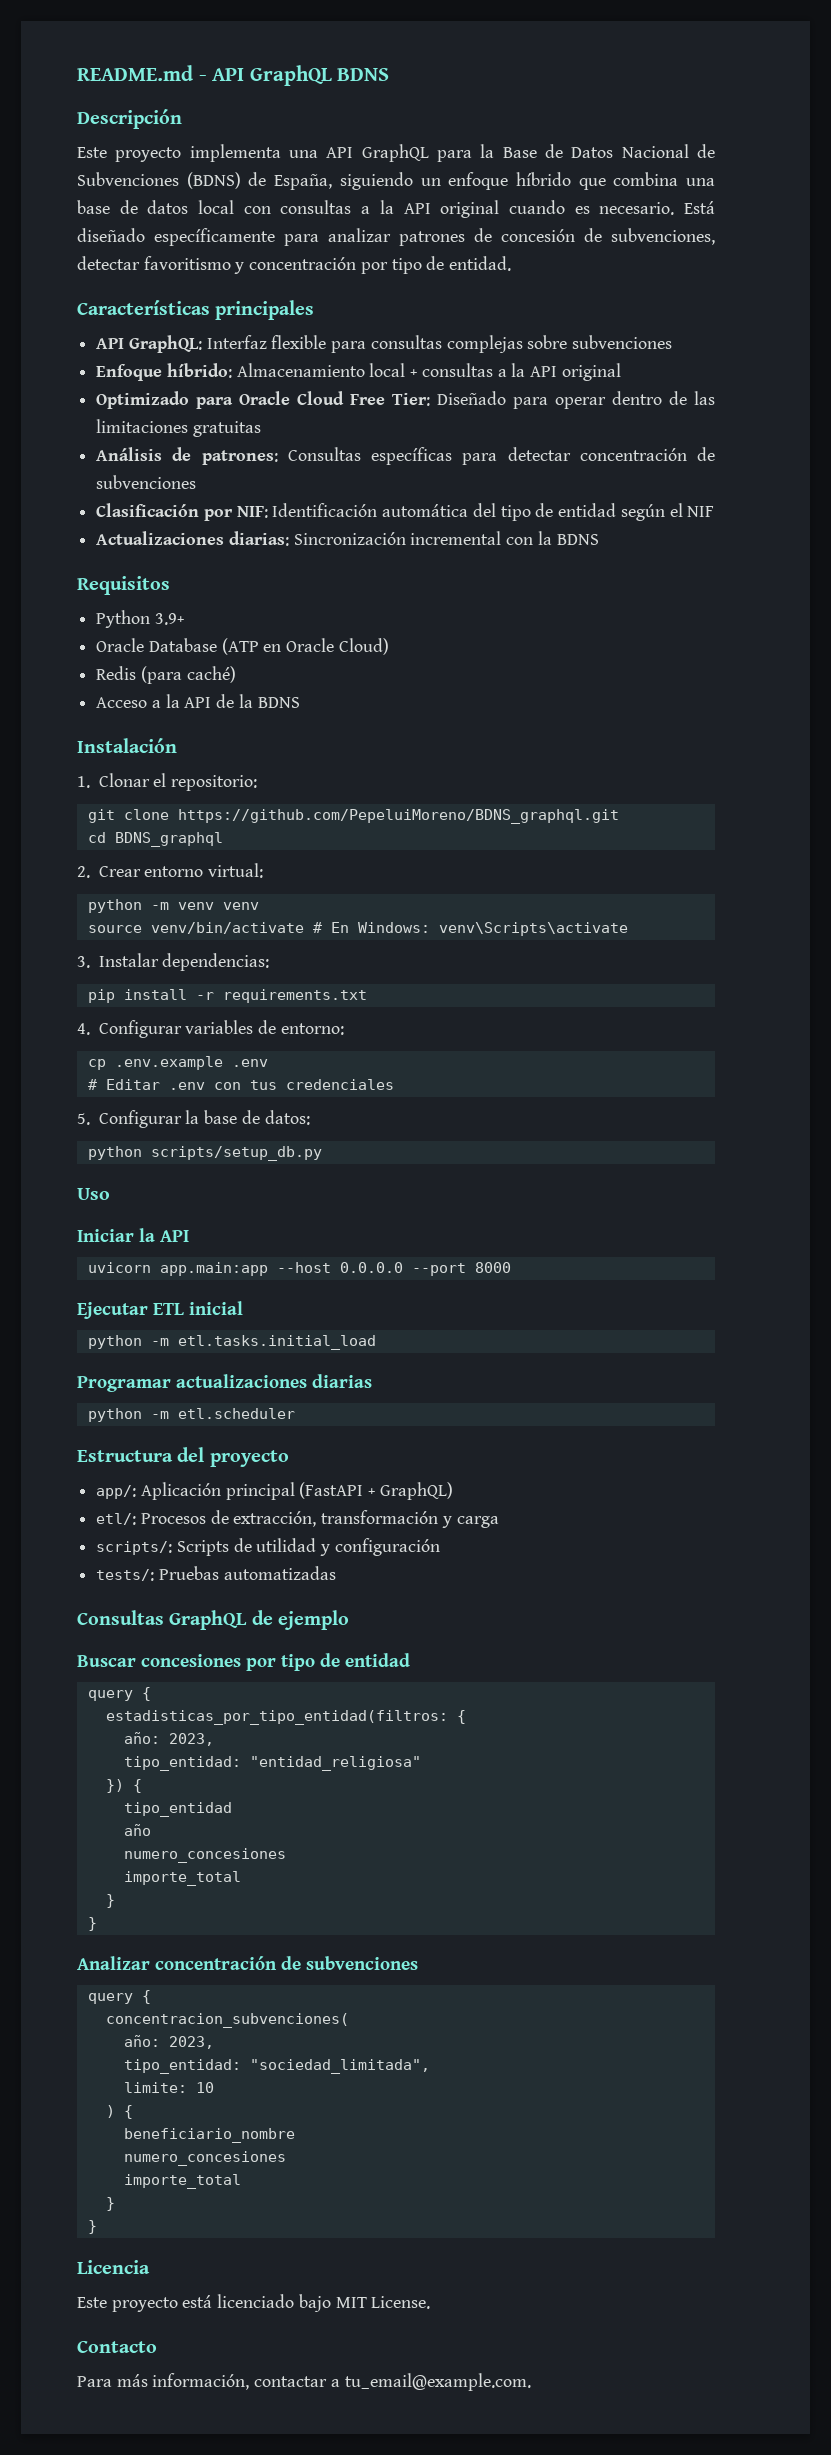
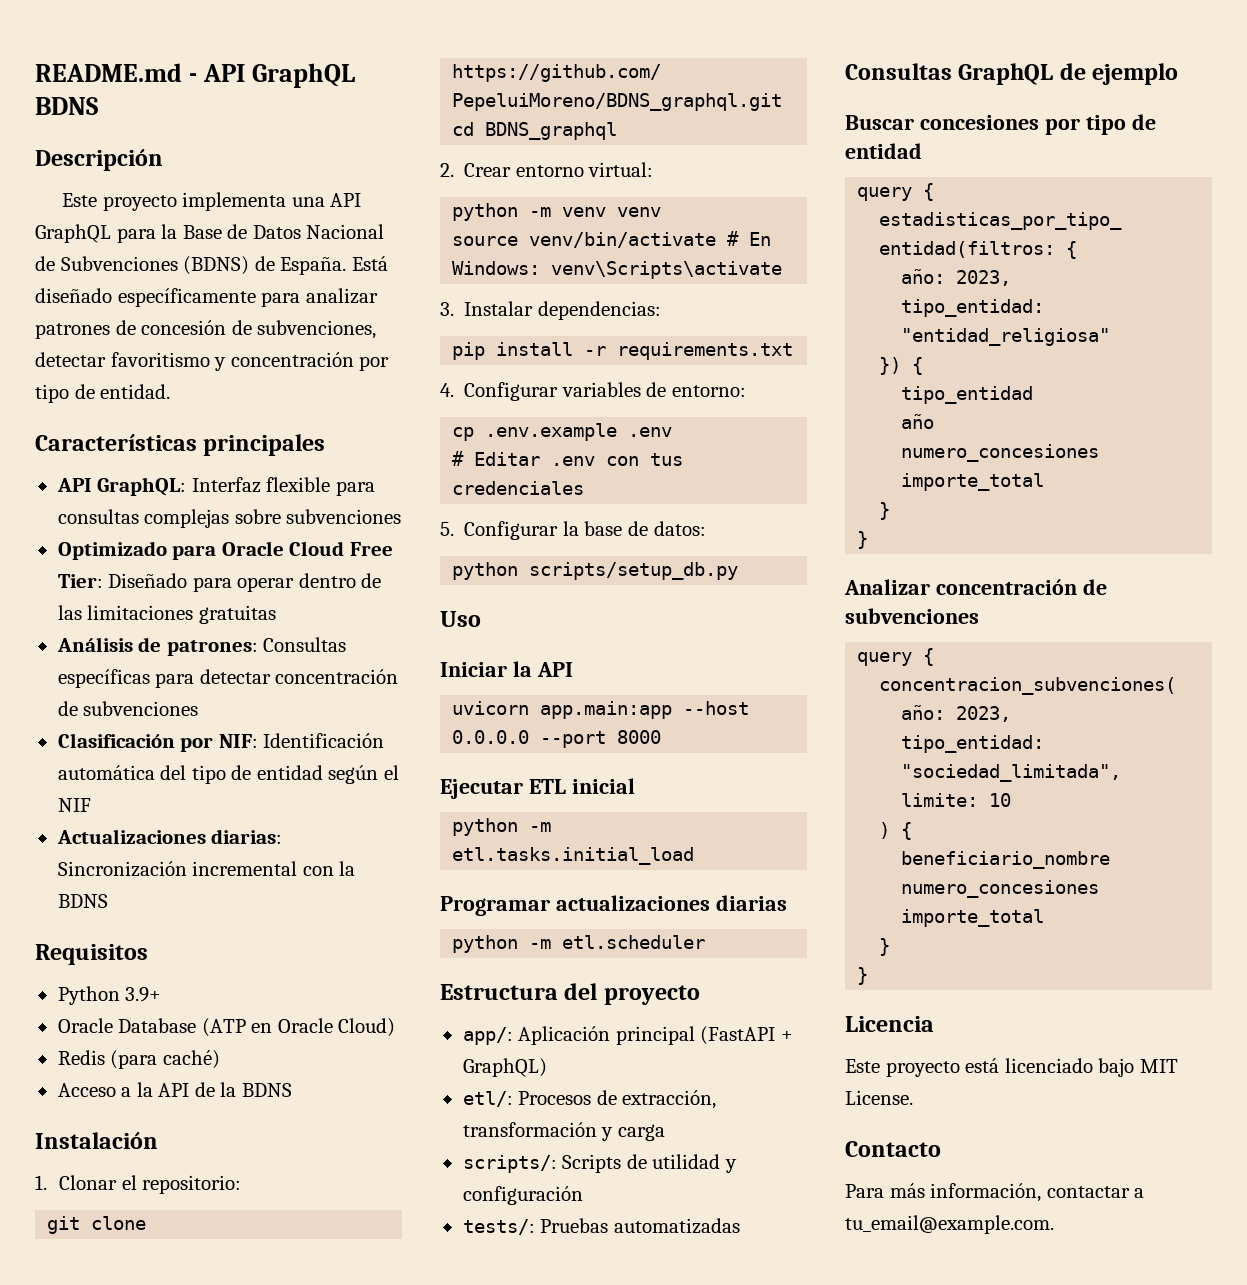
- Este proyecto implementa una API GraphQL para la Base de Datos Nacional de Subvenciones (BDNS) de España, siguiendo un enfoque híbrido que combina una base de datos local con consultas a la API original cuando es necesario.
+ Este proyecto implementa una API GraphQL para la Base de Datos Nacional de Subvenciones (BDNS) de España.
- Enfoque híbrido: Almacenamiento local + consultas a la API original

